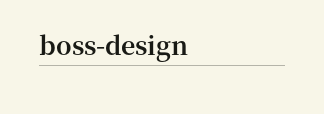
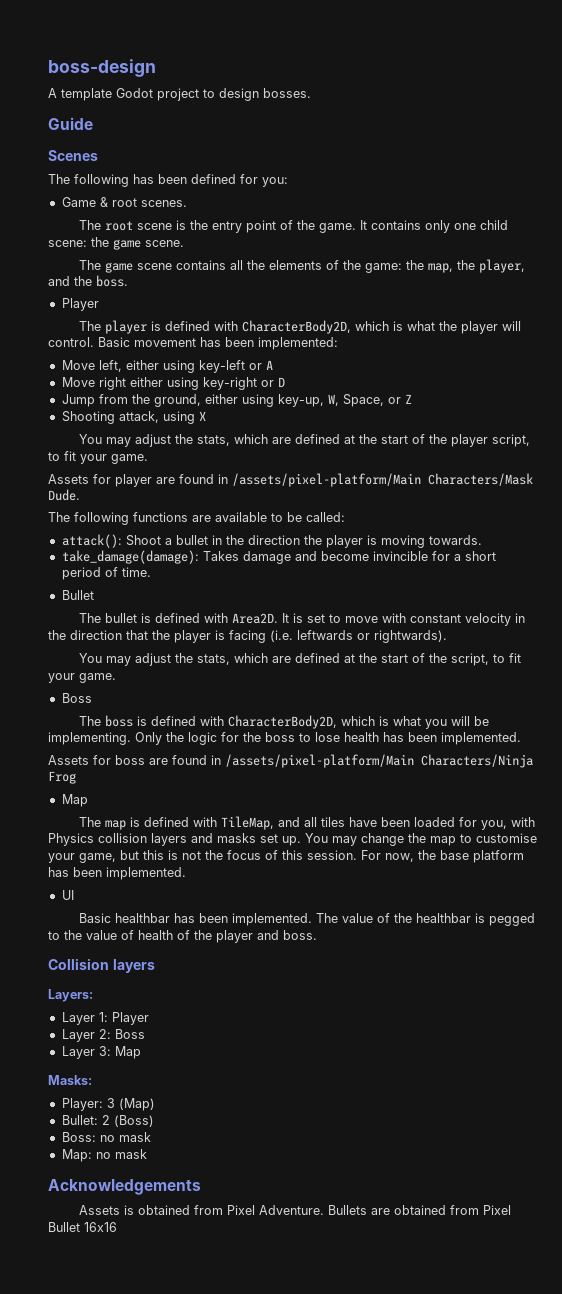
+ A template Godot project to design bosses.
+ Guide
+ Scenes
+ The following has been defined for you:
+ Game & root scenes.
+ The root scene is the entry point of the game. It contains only one child scene: the game scene.
+ The game scene contains all the elements of the game: the map, the player, and the boss.
+ Player
+ The player is defined with CharacterBody2D, which is what the player will control. Basic movement has been implemented:
+ Move left, either using key-left or A
+ Move right either using key-right or D
+ Jump from the ground, either using key-up, W, Space, or Z
+ Shooting attack, using X
+ You may adjust the stats, which are defined at the start of the player script, to fit your game.
+ Assets for player are found in /assets/pixel-platform/Main Characters/Mask Dude.
+ The following functions are available to be called:
+ attack(): Shoot a bullet in the direction the player is moving towards.
+ take_damage(damage): Takes damage and become invincible for a short period of time.
+ Bullet
+ The bullet is defined with Area2D. It is set to move with constant velocity in the direction that the player is facing (i.e. leftwards or rightwards).
+ You may adjust the stats, which are defined at the start of the script, to fit your game.
+ Boss
+ The boss is defined with CharacterBody2D, which is what you will be implementing. Only the logic for the boss to lose health has been implemented.
+ Assets for boss are found in /assets/pixel-platform/Main Characters/Ninja Frog
+ Map
+ The map is defined with TileMap, and all tiles have been loaded for you, with Physics collision layers and masks set up. You may change the map to customise your game, but this is not the focus of this session. For now, the base platform has been implemented.
+ UI
+ Basic healthbar has been implemented. The value of the healthbar is pegged to the value of health of the player and boss.
+ Collision layers
+ Layers:
+ Layer 1: Player
+ Layer 2: Boss
+ Layer 3: Map
+ Masks:
+ Player: 3 (Map)
+ Bullet: 2 (Boss)
+ Boss: no mask
+ Map: no mask
+ Acknowledgements
+ Assets is obtained from Pixel Adventure. Bullets are obtained from Pixel Bullet 16x16

